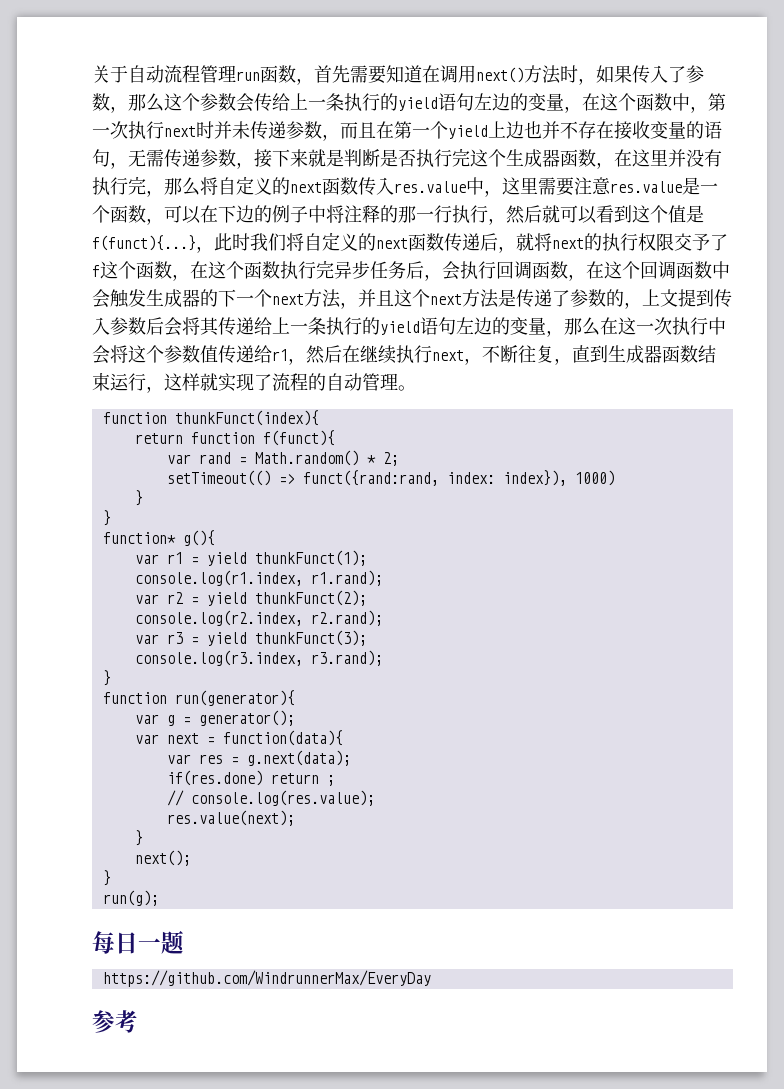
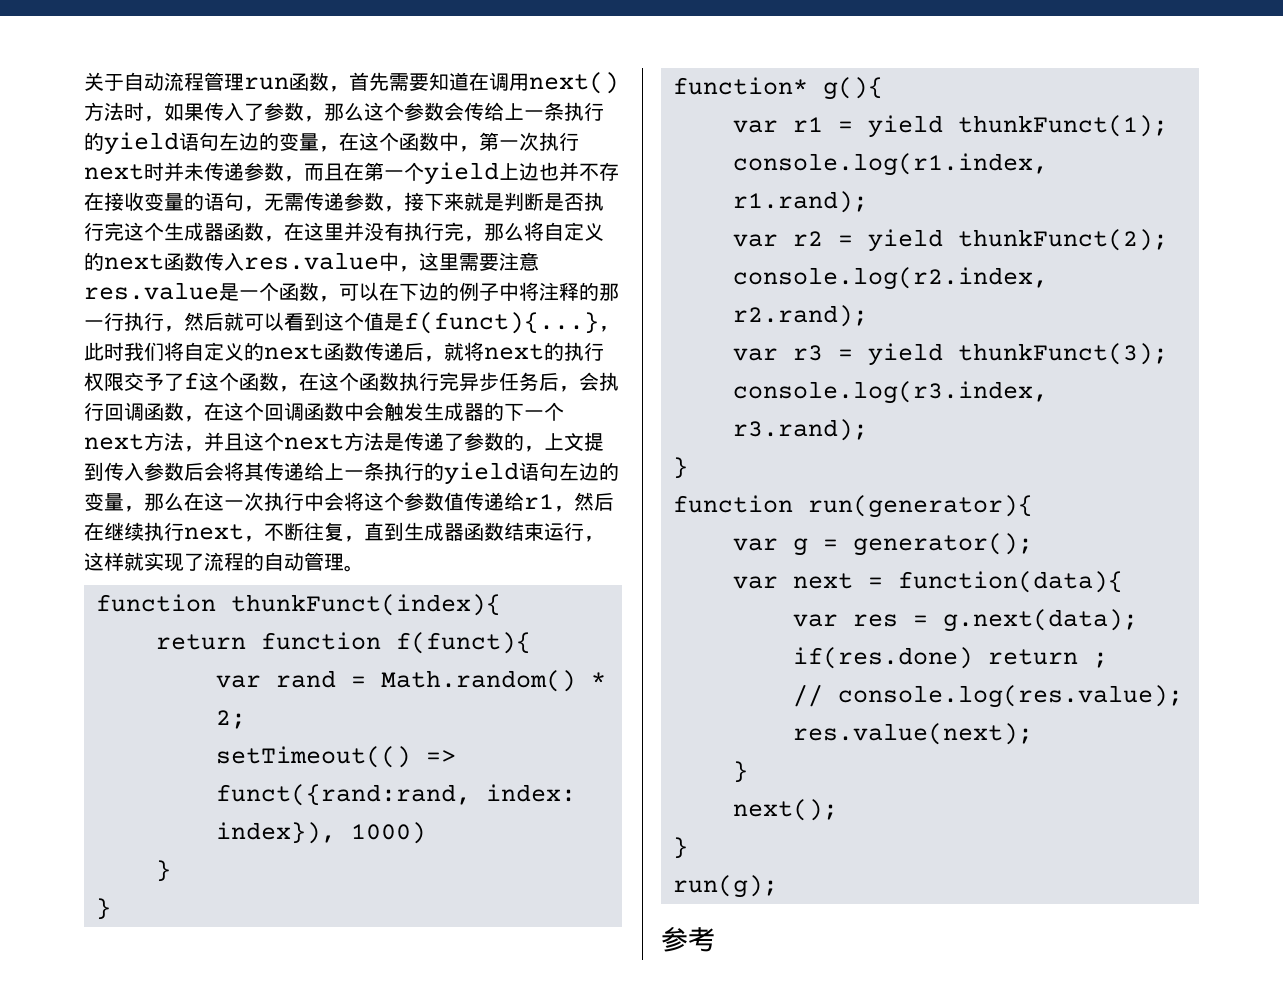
- 每日一题
- https://github.com/WindrunnerMax/EveryDay

